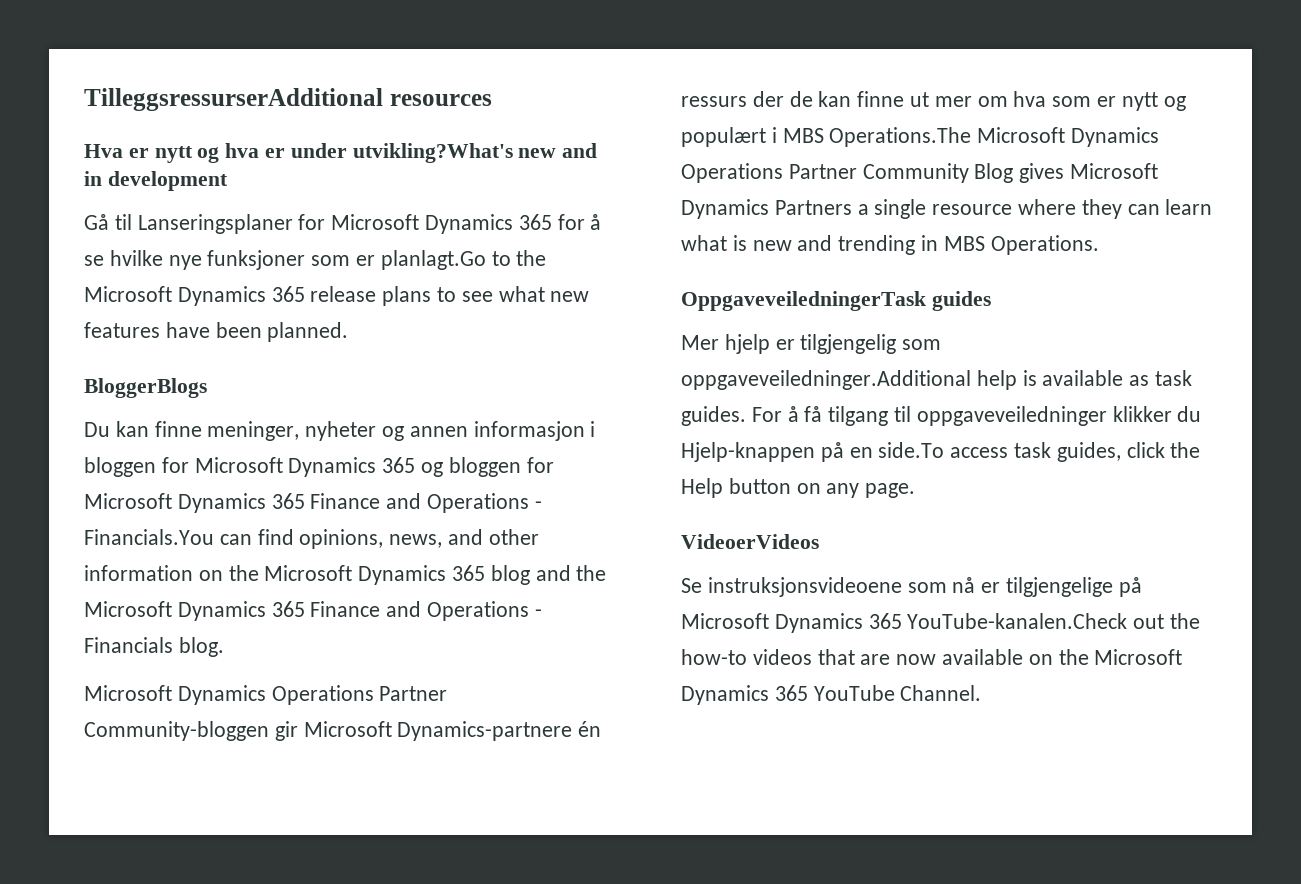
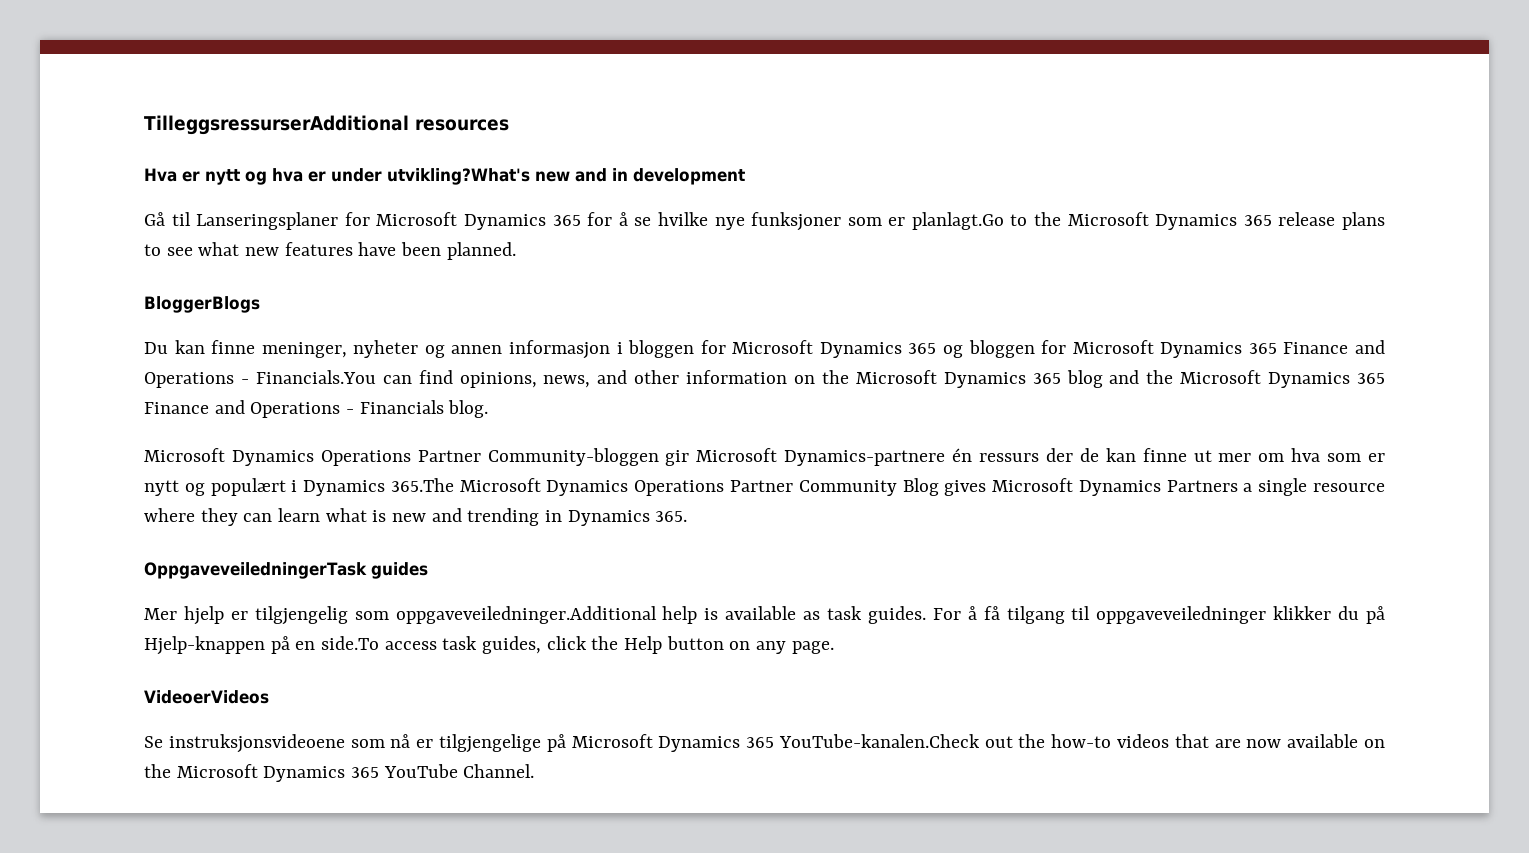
- Microsoft Dynamics Operations Partner Community-bloggen gir Microsoft Dynamics-partnere én ressurs der de kan finne ut mer om hva som er nytt og populært i MBS Operations.The Microsoft Dynamics Operations Partner Community Blog gives Microsoft Dynamics Partners a single resource where they can learn what is new and trending in MBS Operations.
+ Microsoft Dynamics Operations Partner Community-bloggen gir Microsoft Dynamics-partnere én ressurs der de kan finne ut mer om hva som er nytt og populært i Dynamics 365.The Microsoft Dynamics Operations Partner Community Blog gives Microsoft Dynamics Partners a single resource where they can learn what is new and trending in Dynamics 365.
- For å få tilgang til oppgaveveiledninger klikker du Hjelp-knappen på en side.To access task guides, click the Help button on any page.
+ For å få tilgang til oppgaveveiledninger klikker du på Hjelp-knappen på en side.To access task guides, click the Help button on any page.

